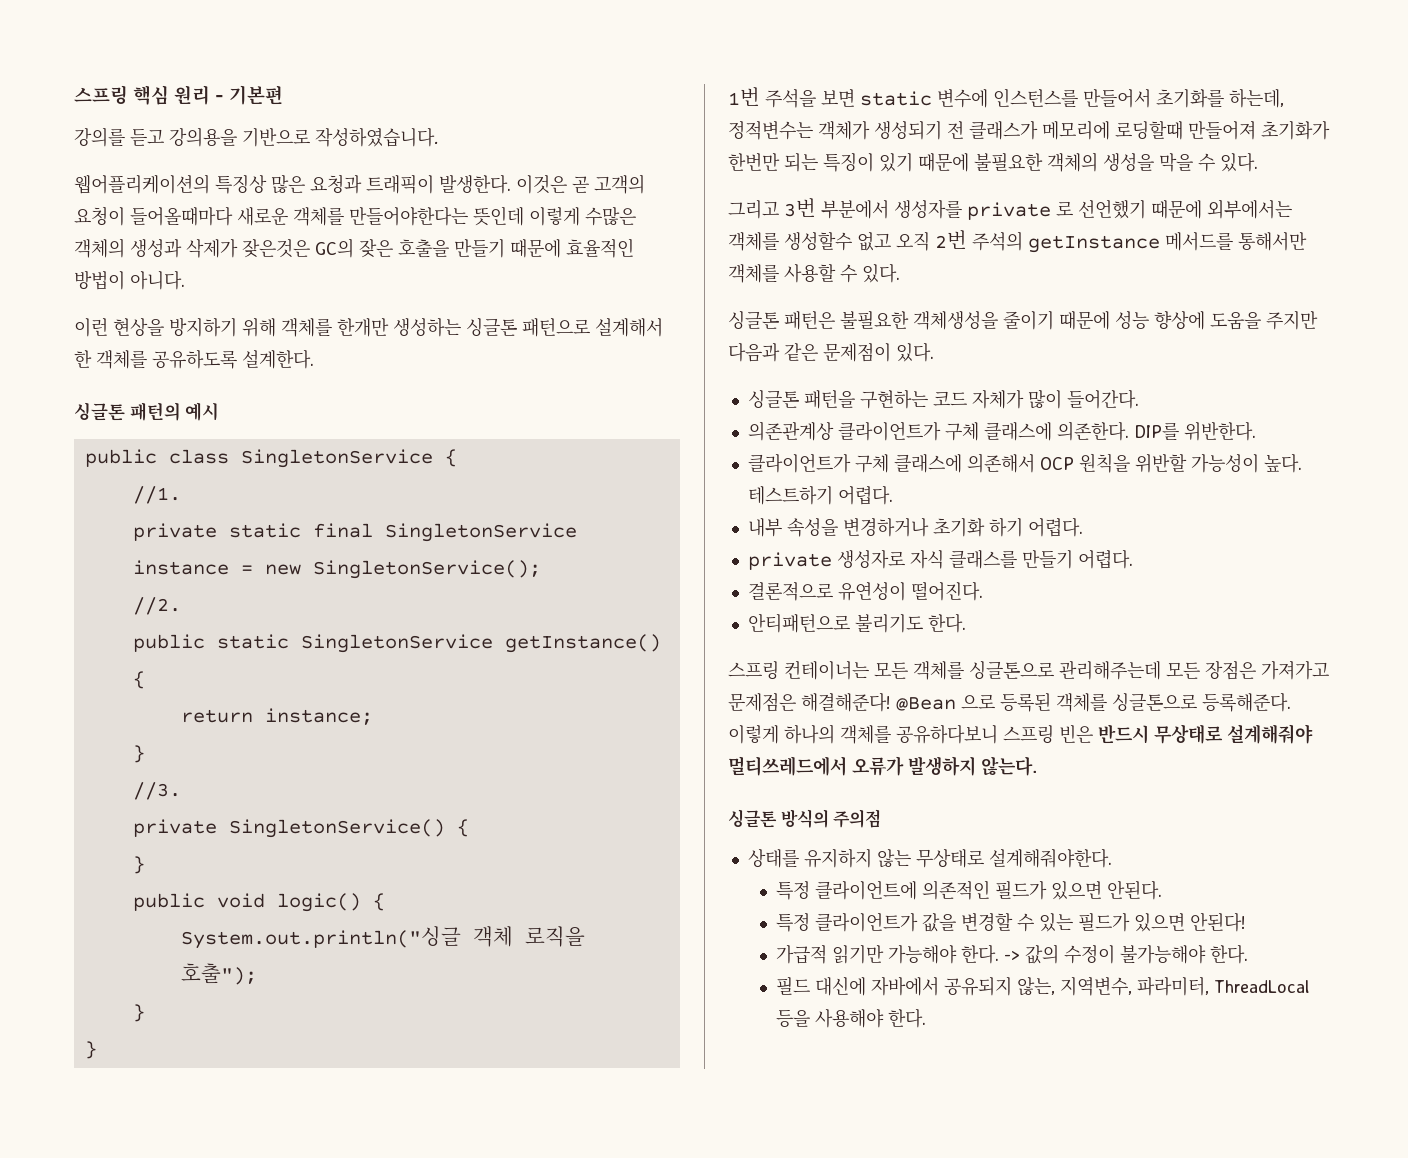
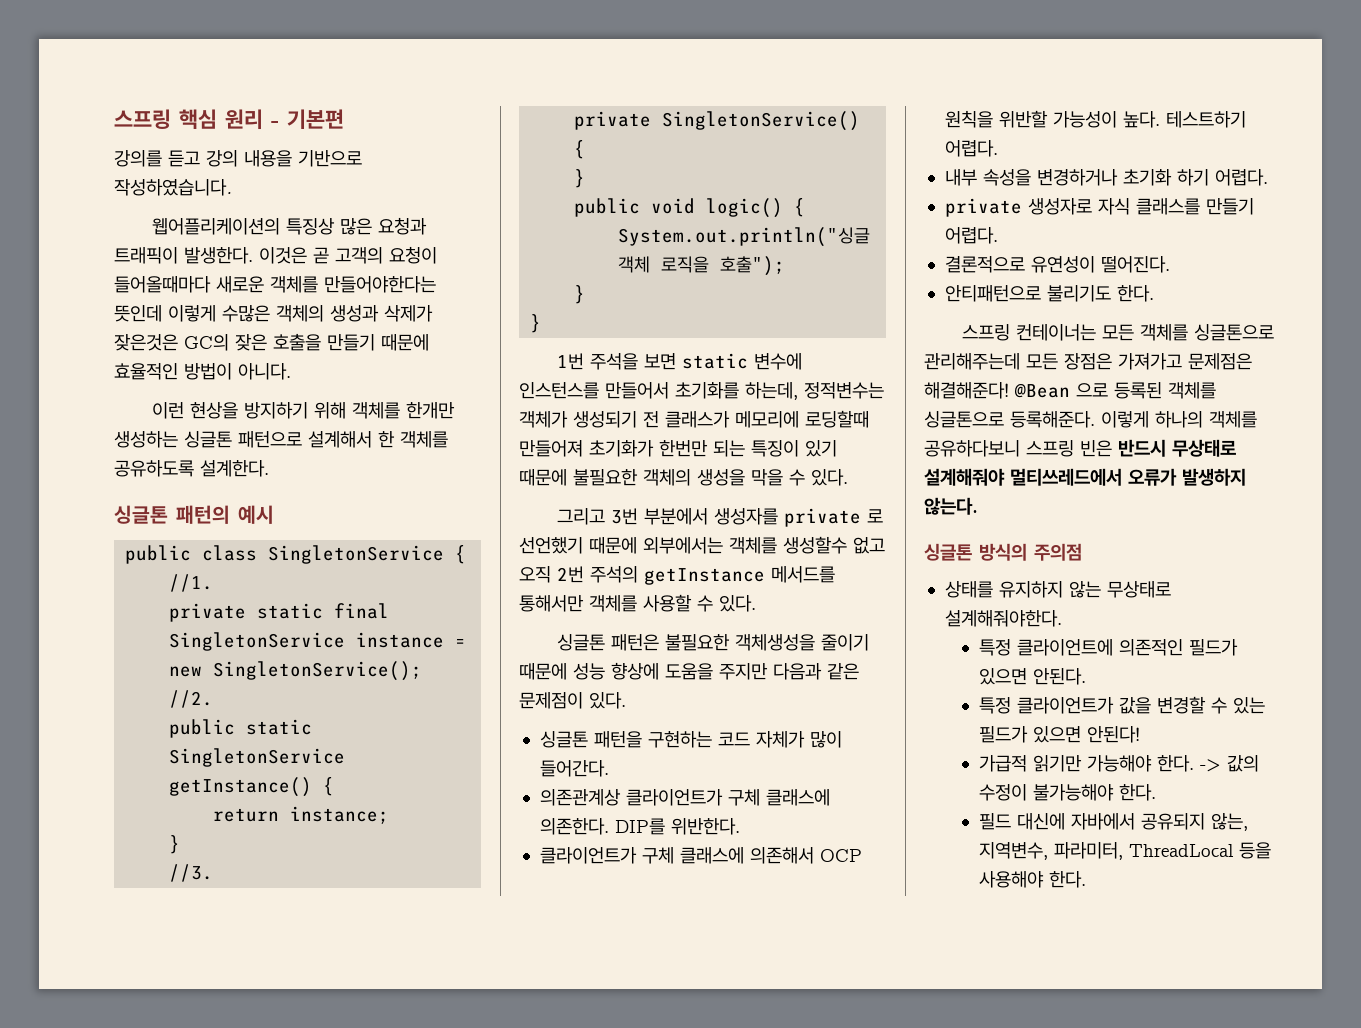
- 강의를 듣고 강의용을 기반으로 작성하였습니다.
+ 강의를 듣고 강의 내용을 기반으로 작성하였습니다.

